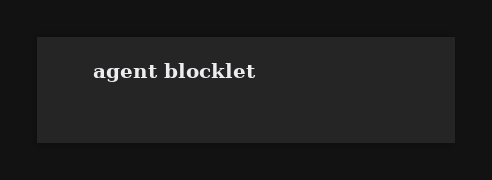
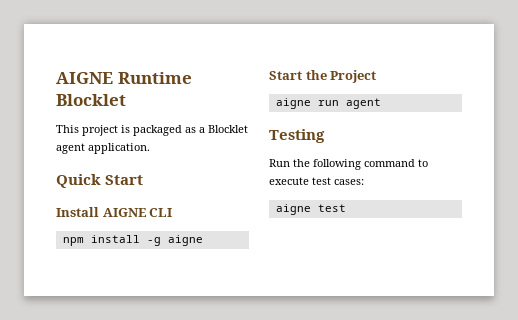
- agent blocklet
+ AIGNE Runtime Blocklet
+ This project is packaged as a Blocklet agent application.
+ Quick Start
+ Install AIGNE CLI
+ npm install -g aigne
+ Start the Project
+ aigne run agent
+ Testing
+ Run the following command to execute test cases:
+ aigne test

